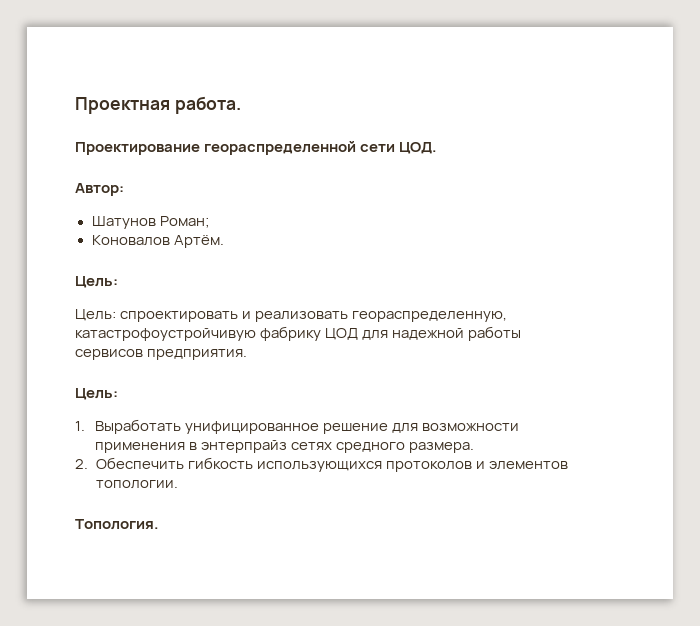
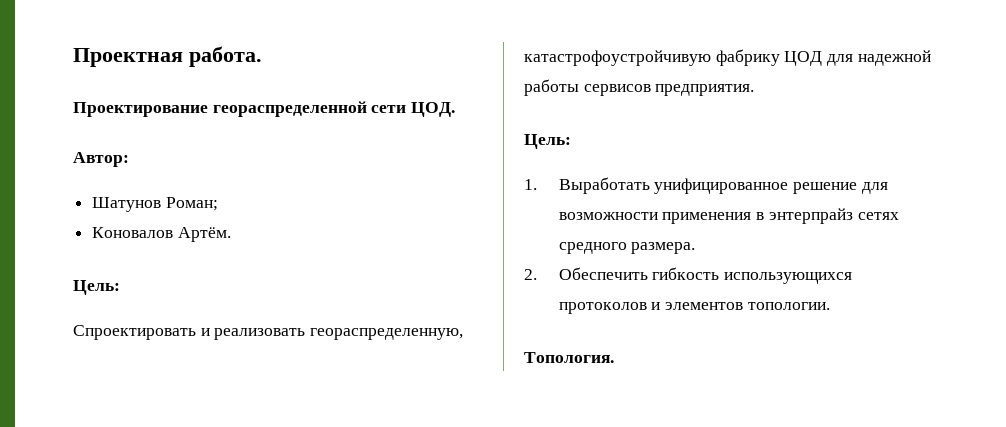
- Цель: спроектировать и реализовать геораспределенную, катастрофоустройчивую фабрику ЦОД для надежной работы сервисов предприятия.
+ Cпроектировать и реализовать геораспределенную, катастрофоустройчивую фабрику ЦОД для надежной работы сервисов предприятия.

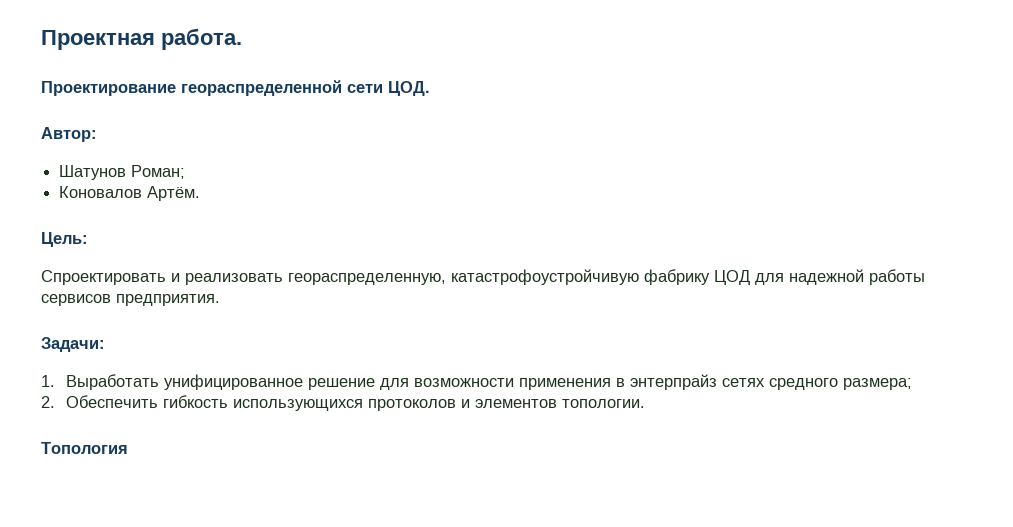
  Cпроектировать и реализовать геораспределенную, катастрофоустройчивую фабрику ЦОД для надежной работы сервисов предприятия.
- Цель:
+ Задачи:
- 1. Выработать унифицированное решение для возможности применения в энтерпрайз сетях средного размера.
+ 1. Выработать унифицированное решение для возможности применения в энтерпрайз сетях средного размера;
- Топология.
+ Топология

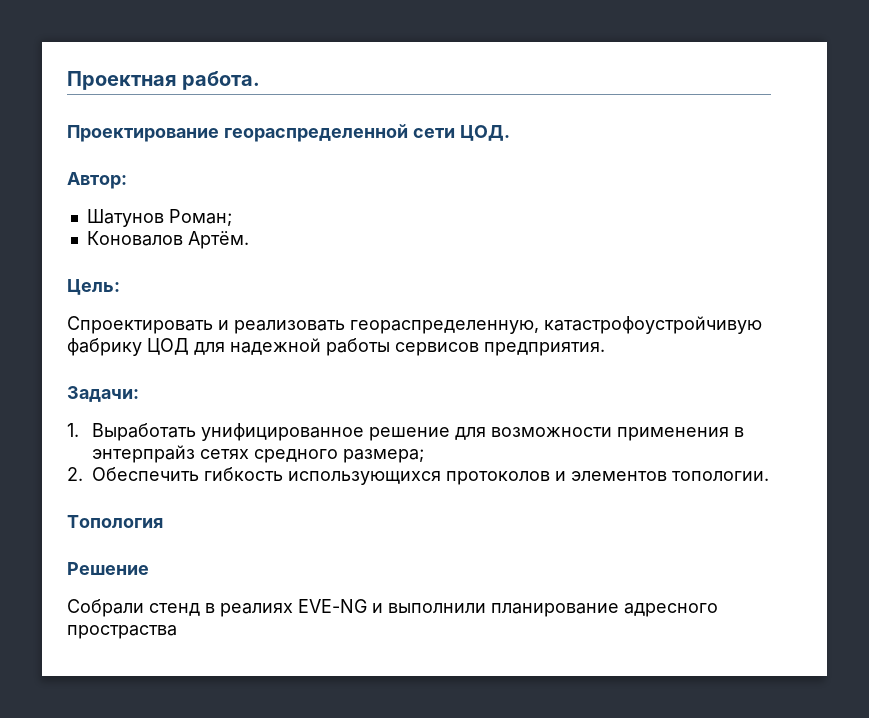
+ Решение
+ Собрали стенд в реалиях EVE-NG и выполнили планирование адресного простраства

